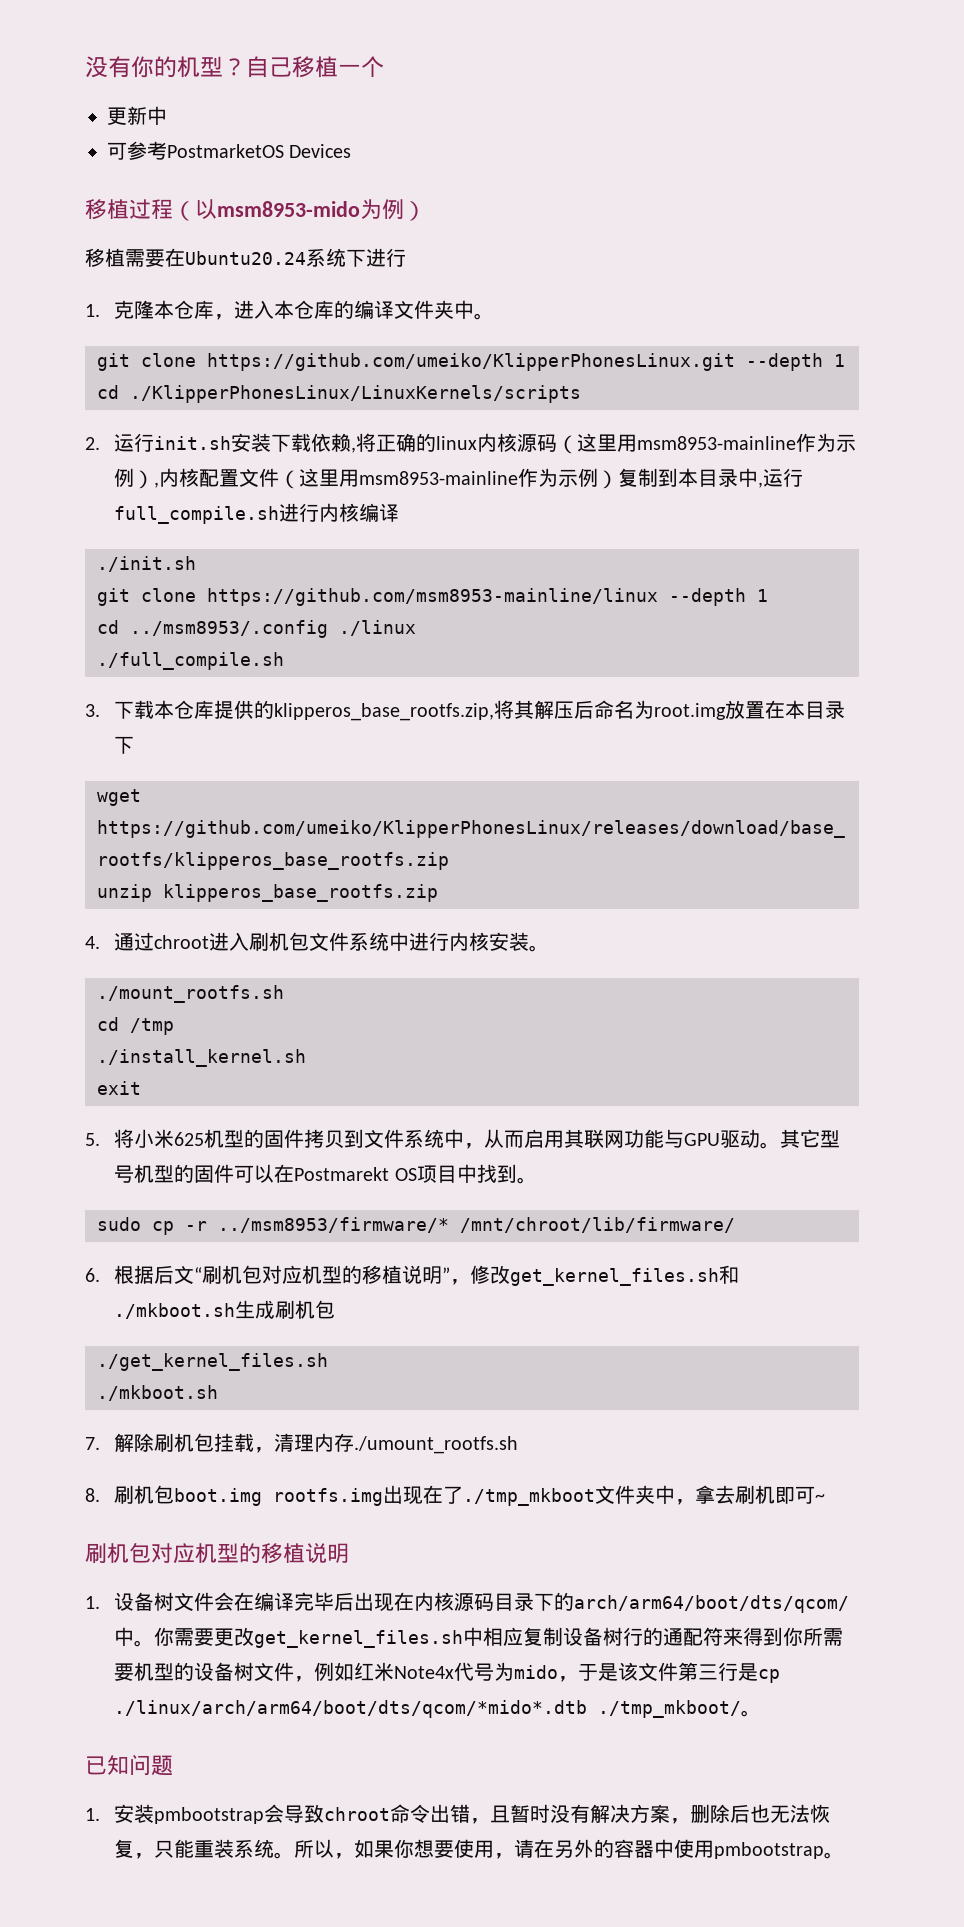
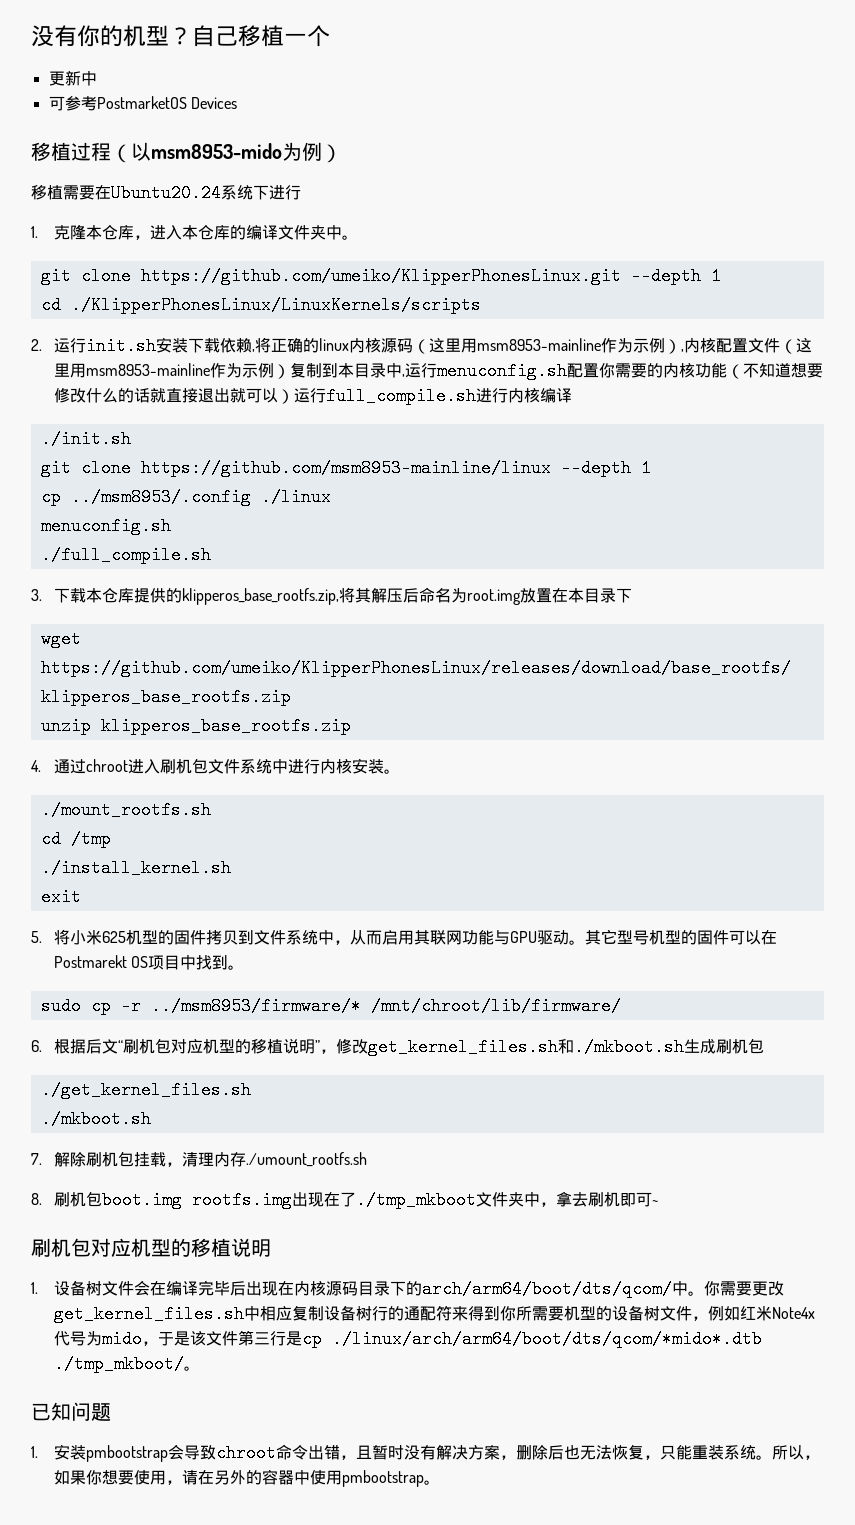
- 2.运行init.sh安装下载依赖,将正确的linux内核源码（这里用msm8953-mainline作为示例）,内核配置文件（这里用msm8953-mainline作为示例）复制到本目录中,运行full_compile.sh进行内核编译
+ 2.运行init.sh安装下载依赖,将正确的linux内核源码（这里用msm8953-mainline作为示例）,内核配置文件（这里用msm8953-mainline作为示例）复制到本目录中,运行menuconfig.sh配置你需要的内核功能（不知道想要修改什么的话就直接退出就可以）运行full_compile.sh进行内核编译
- cd ../msm8953/.config ./linux
+ cp ../msm8953/.config ./linux
+ menuconfig.sh

